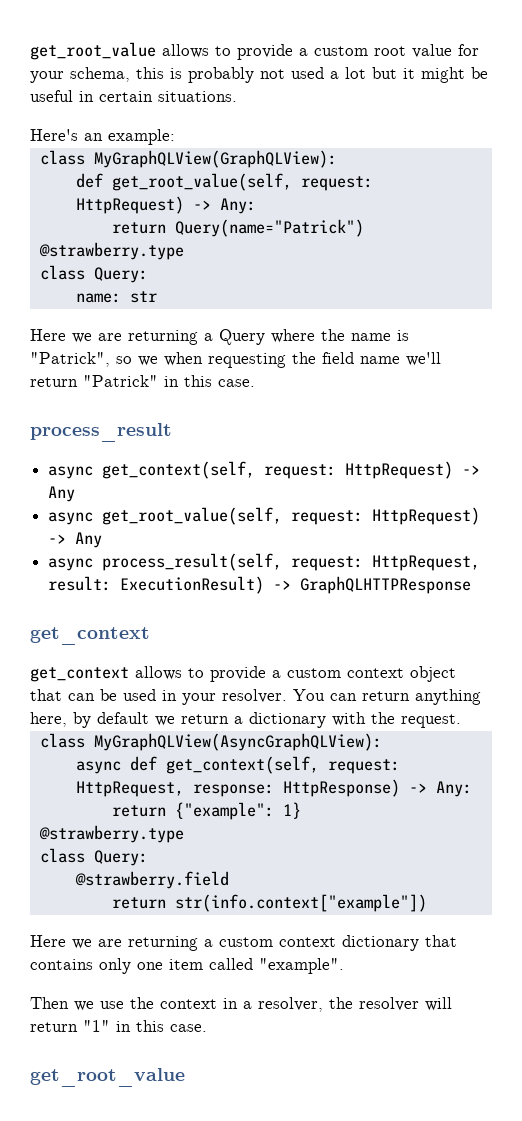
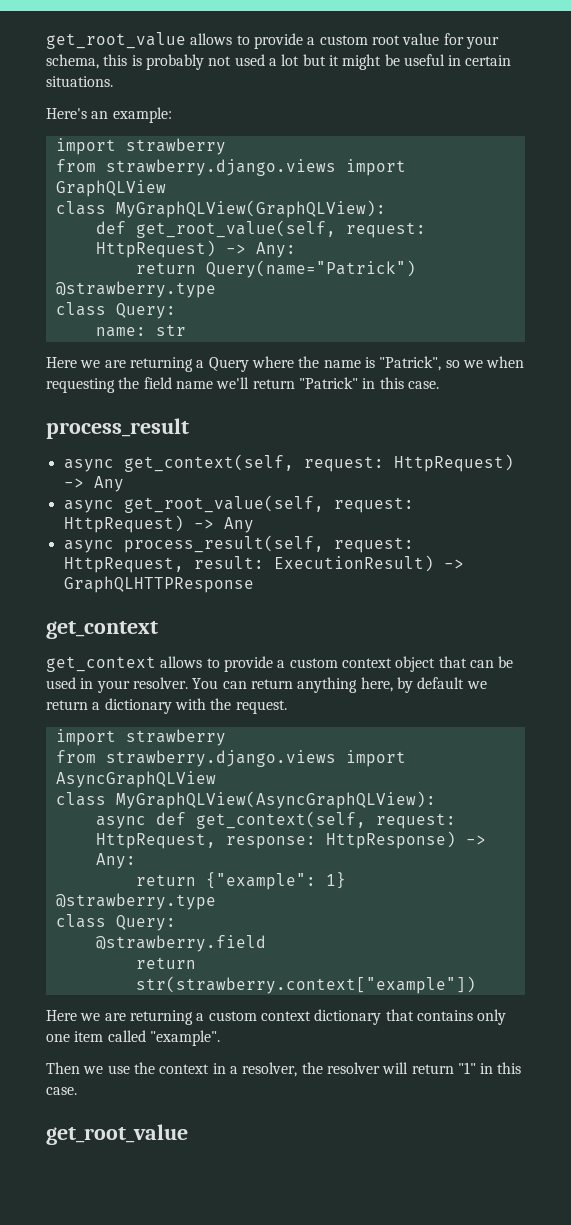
  Here's an example:
+ import strawberry
+ from strawberry.django.views import GraphQLView
  You can return anything here, by default we return a dictionary with the request.
+ import strawberry
+ from strawberry.django.views import AsyncGraphQLView
- return str(info.context["example"])
+ return str(strawberry.context["example"])

